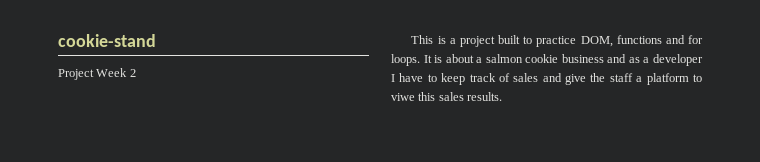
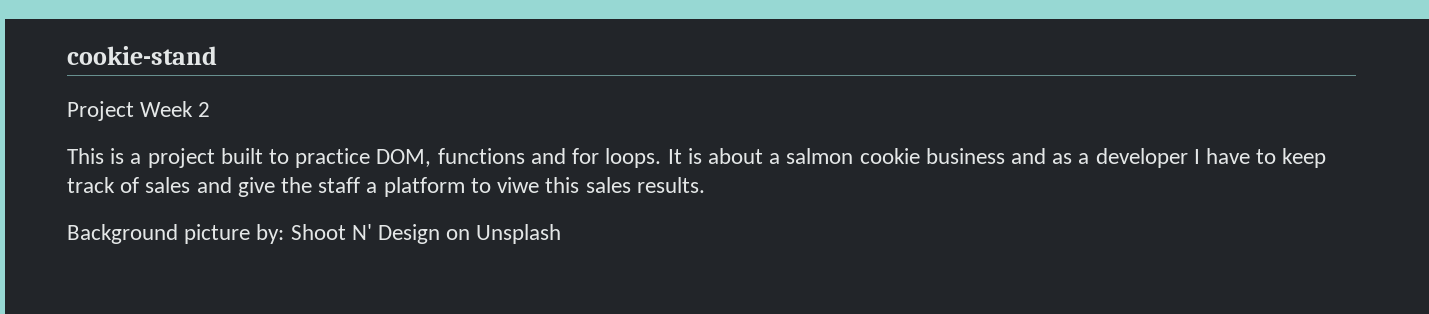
+ Background picture by: Shoot N' Design on Unsplash

